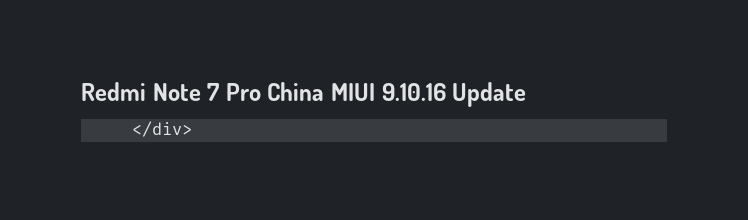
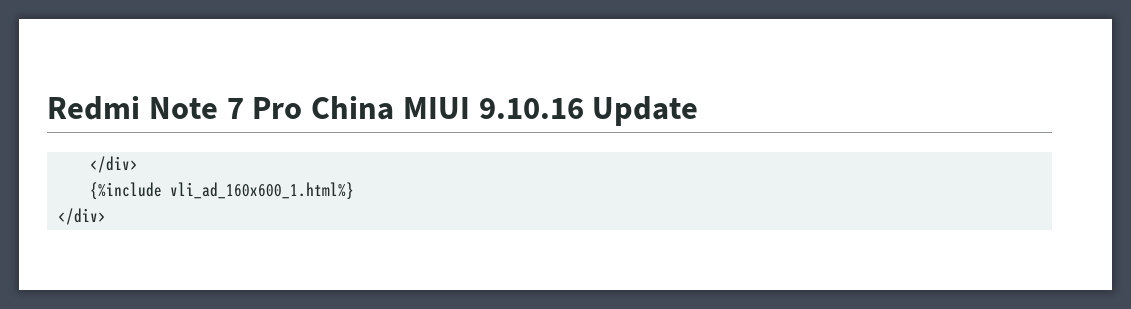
+ {%include vli_ad_160x600_1.html%}
+ </div>

